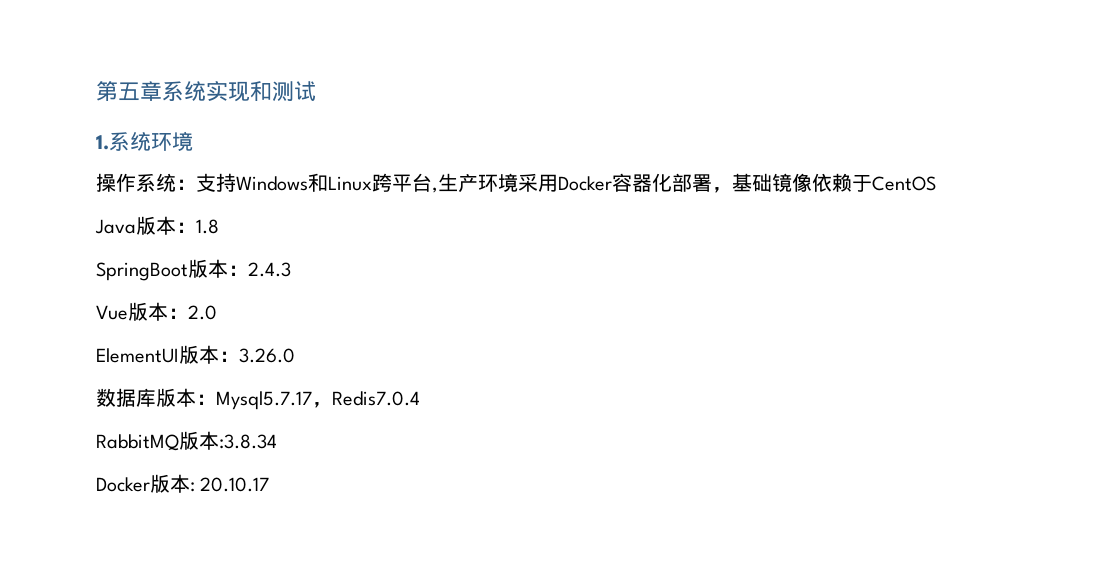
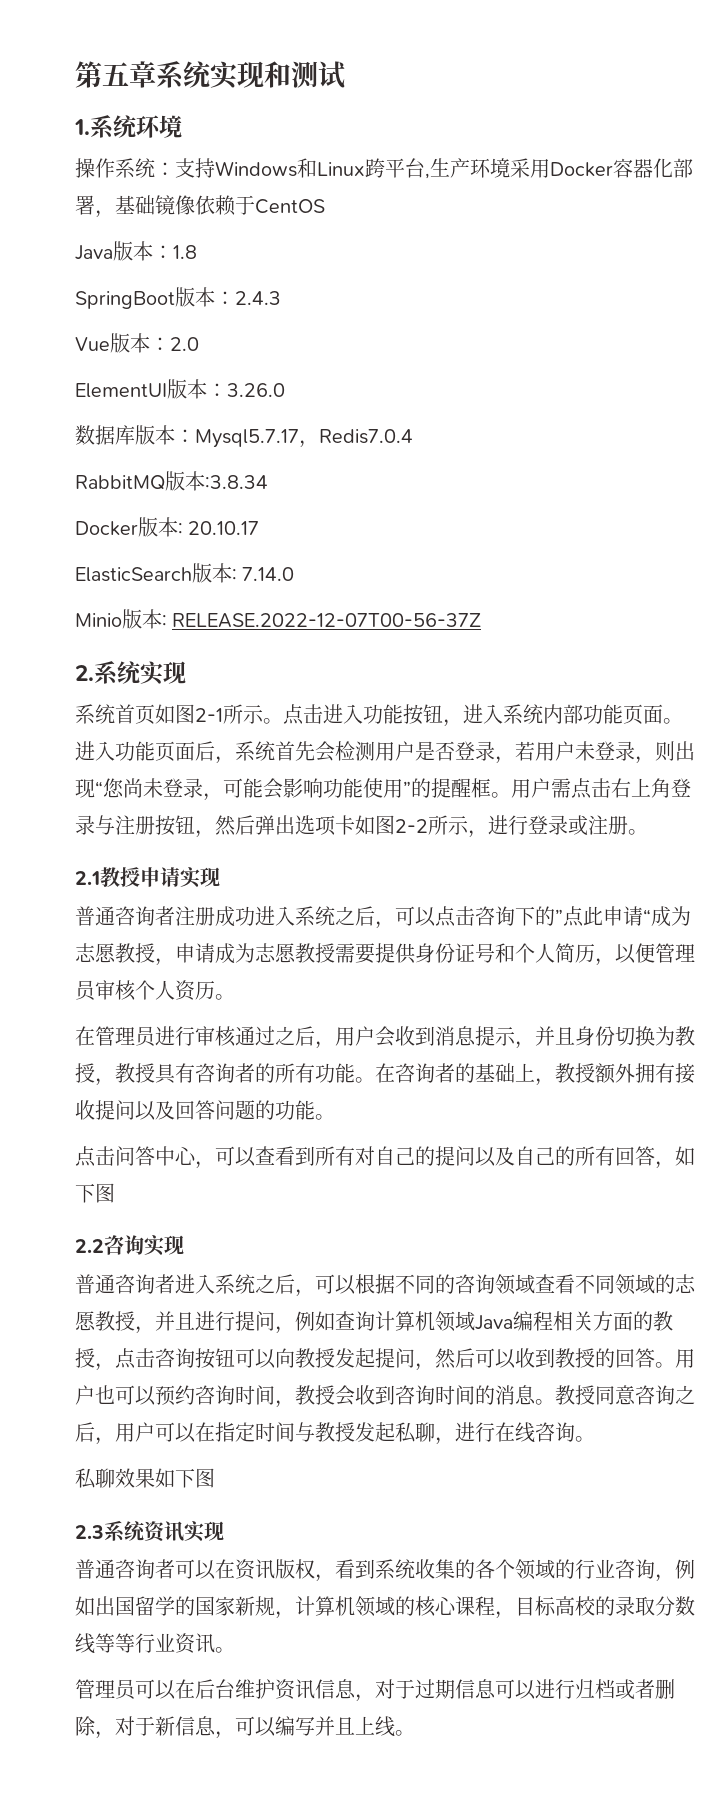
+ ElasticSearch版本: 7.14.0
+ Minio版本: RELEASE.2022-12-07T00-56-37Z
+ 2.系统实现
+ 系统首页如图2-1所示。点击进入功能按钮，进入系统内部功能页面。进入功能页面后，系统首先会检测用户是否登录，若用户未登录，则出现“您尚未登录，可能会影响功能使用”的提醒框。用户需点击右上角登录与注册按钮，然后弹出选项卡如图2-2所示，进行登录或注册。
+ 2.1教授申请实现
+ 普通咨询者注册成功进入系统之后，可以点击咨询下的”点此申请“成为志愿教授，申请成为志愿教授需要提供身份证号和个人简历，以便管理员审核个人资历。
+ 在管理员进行审核通过之后，用户会收到消息提示，并且身份切换为教授，教授具有咨询者的所有功能。在咨询者的基础上，教授额外拥有接收提问以及回答问题的功能。
+ 点击问答中心，可以查看到所有对自己的提问以及自己的所有回答，如下图
+ 2.2咨询实现
+ 普通咨询者进入系统之后，可以根据不同的咨询领域查看不同领域的志愿教授，并且进行提问，例如查询计算机领域Java编程相关方面的教授，点击咨询按钮可以向教授发起提问，然后可以收到教授的回答。用户也可以预约咨询时间，教授会收到咨询时间的消息。教授同意咨询之后，用户可以在指定时间与教授发起私聊，进行在线咨询。
+ 私聊效果如下图
+ 2.3系统资讯实现
+ 普通咨询者可以在资讯版权，看到系统收集的各个领域的行业咨询，例如出国留学的国家新规，计算机领域的核心课程，目标高校的录取分数线等等行业资讯。
+ 管理员可以在后台维护资讯信息，对于过期信息可以进行归档或者删除，对于新信息，可以编写并且上线。

